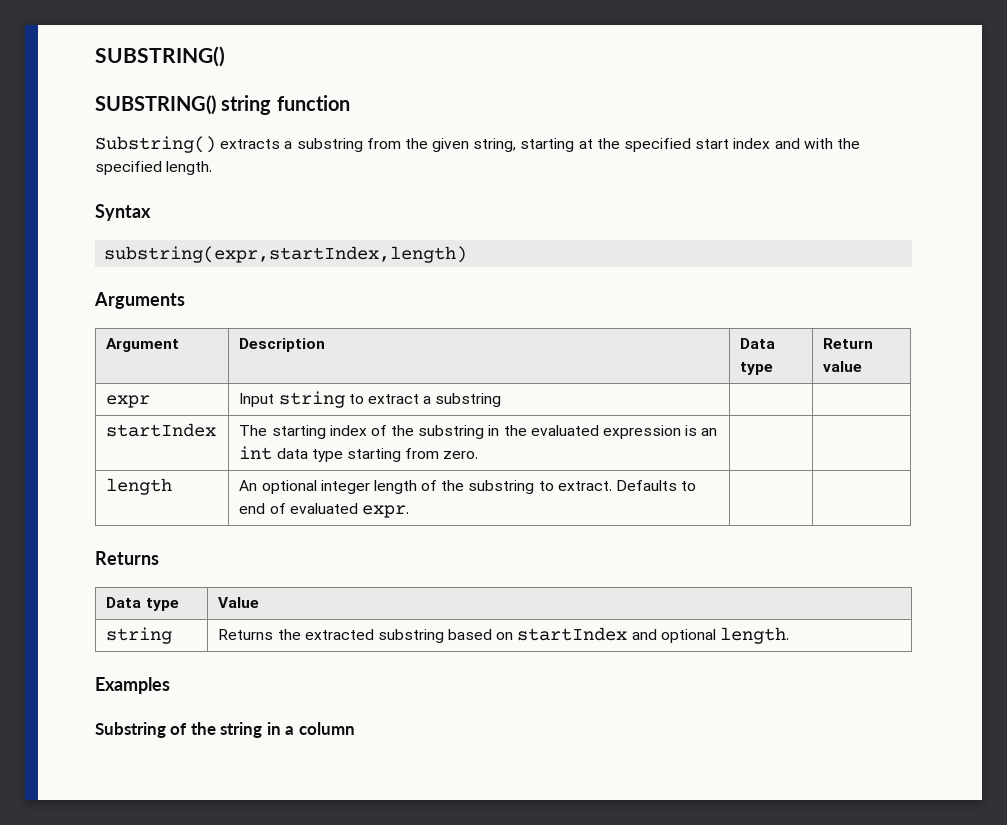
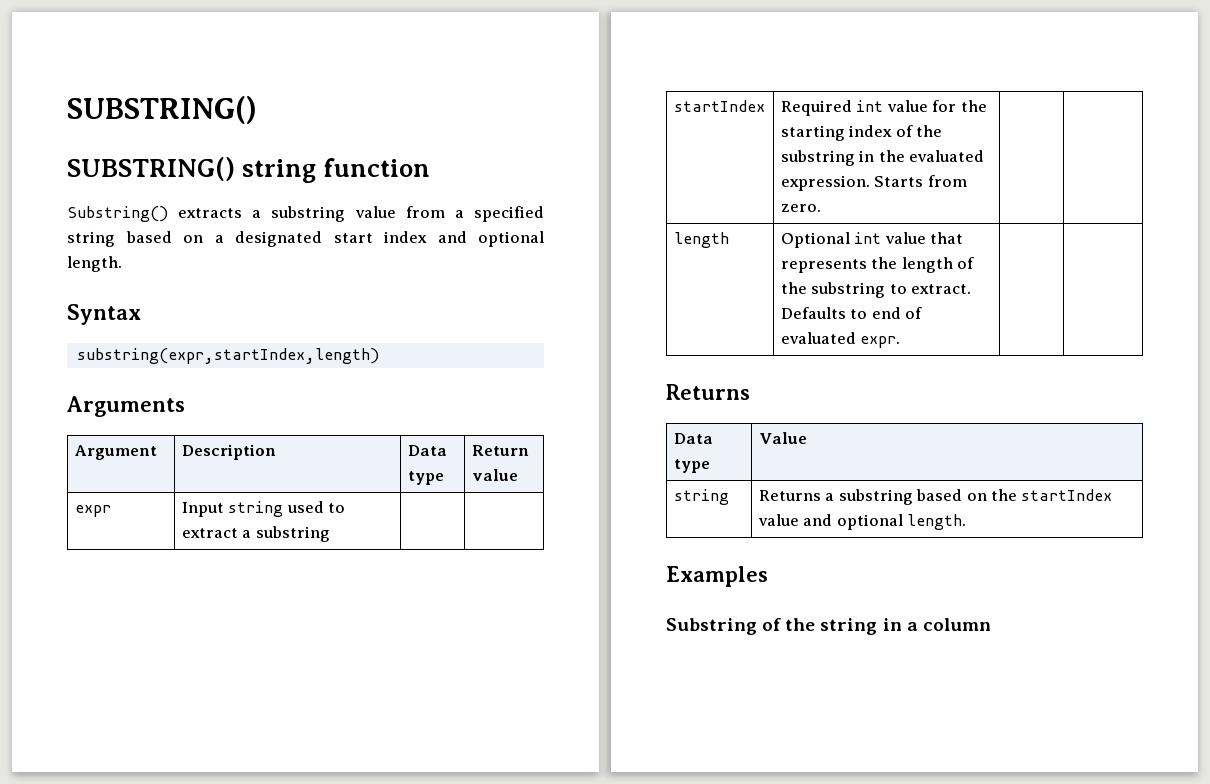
- Substring() extracts a substring from the given string, starting at the specified start index and with the specified length.
+ Substring() extracts a substring value from a specified string based on a designated start index and optional length.
- expr | Input string to extract a substring | |
+ expr | Input string used to extract a substring | |
- startIndex | The starting index of the substring in the evaluated expression is an int data type starting from zero. | |
- length | An optional integer length of the substring to extract. Defaults to end of evaluated expr. | |
+ startIndex | Required int value for the starting index of the substring in the evaluated expression. Starts from zero. | |
+ length | Optional int value that represents the length of the substring to extract. Defaults to end of evaluated expr. | |
- string | Returns the extracted substring based on startIndex and optional length.
+ string | Returns a substring based on the startIndex value and optional length.

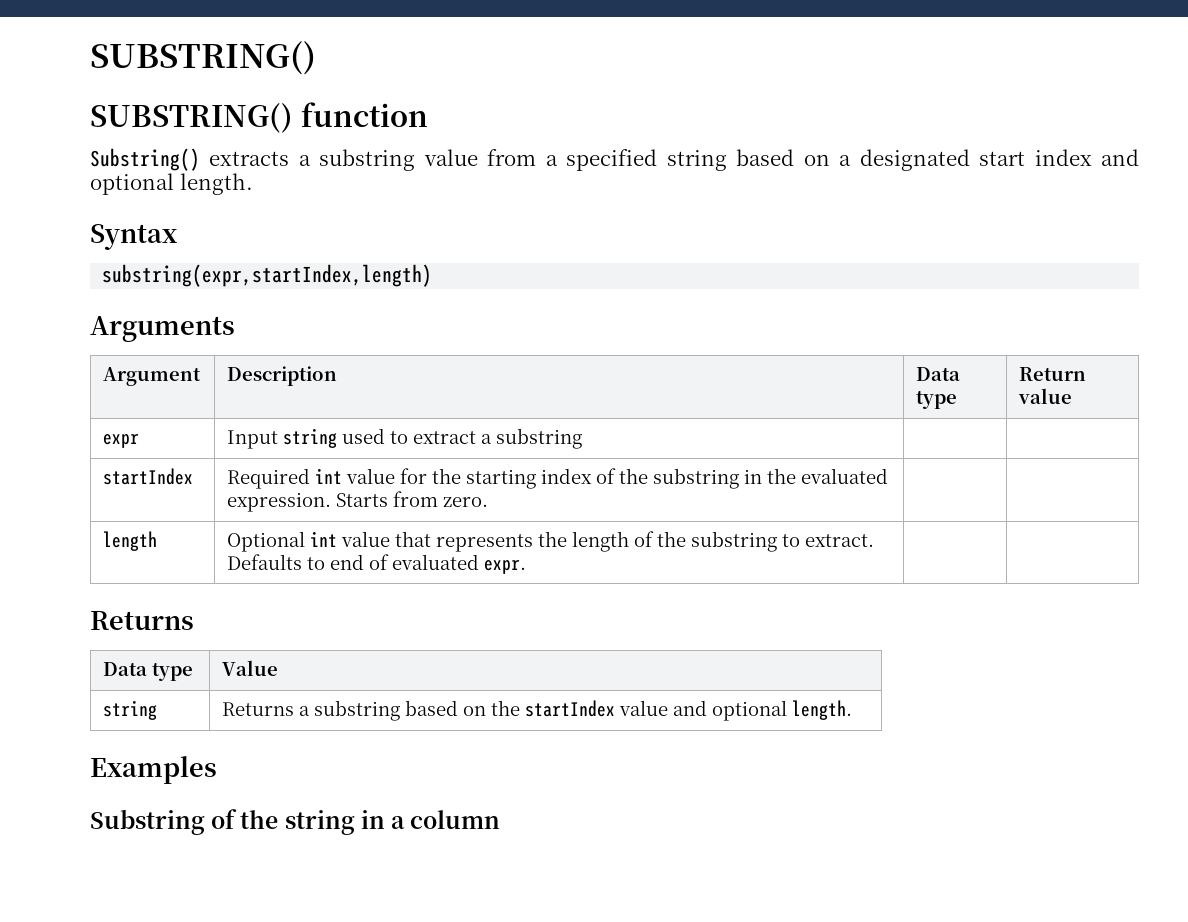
- SUBSTRING() string function
+ SUBSTRING() function

